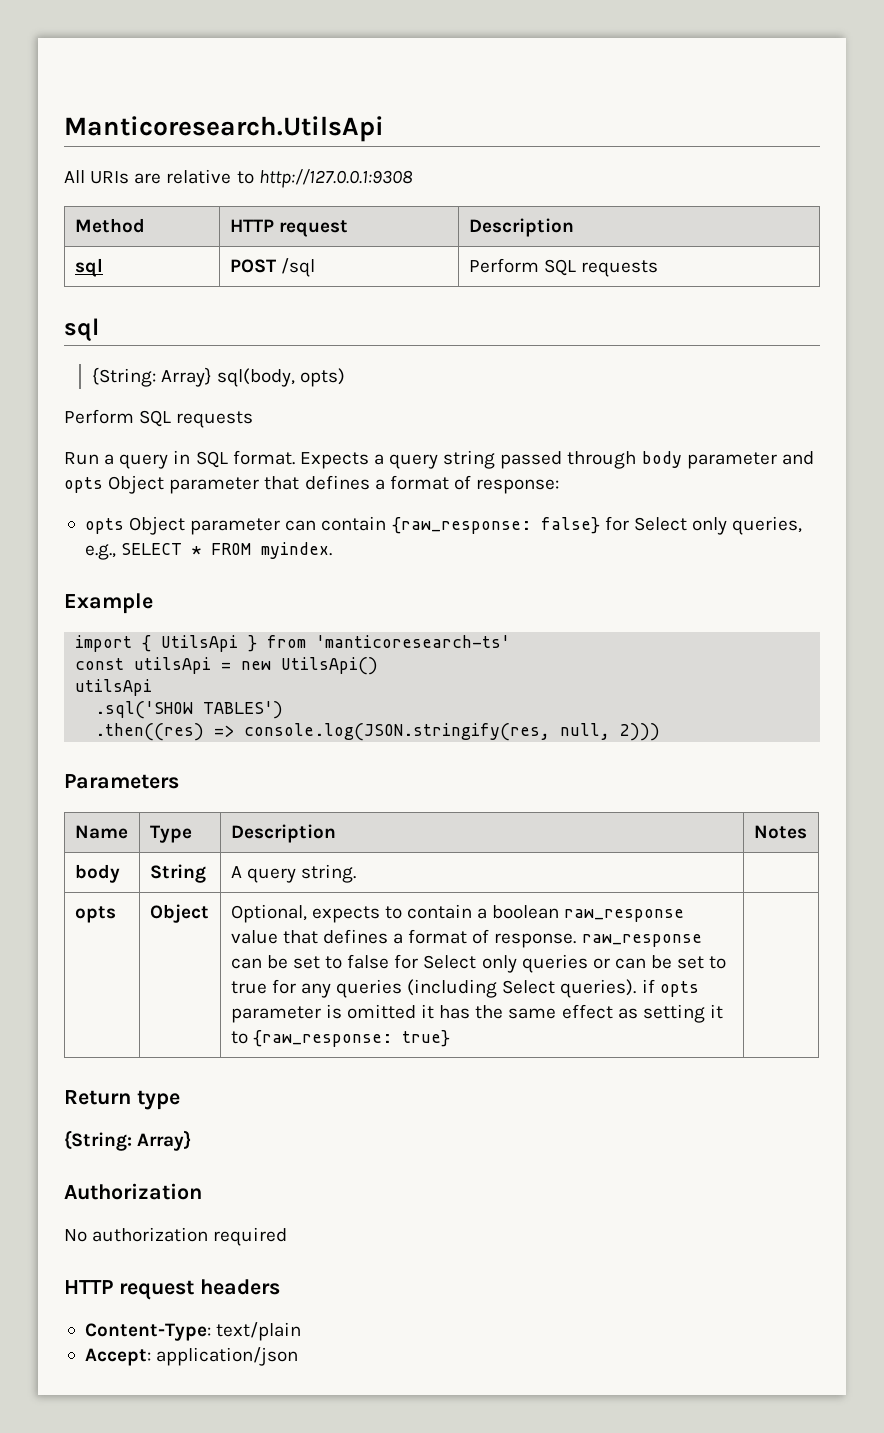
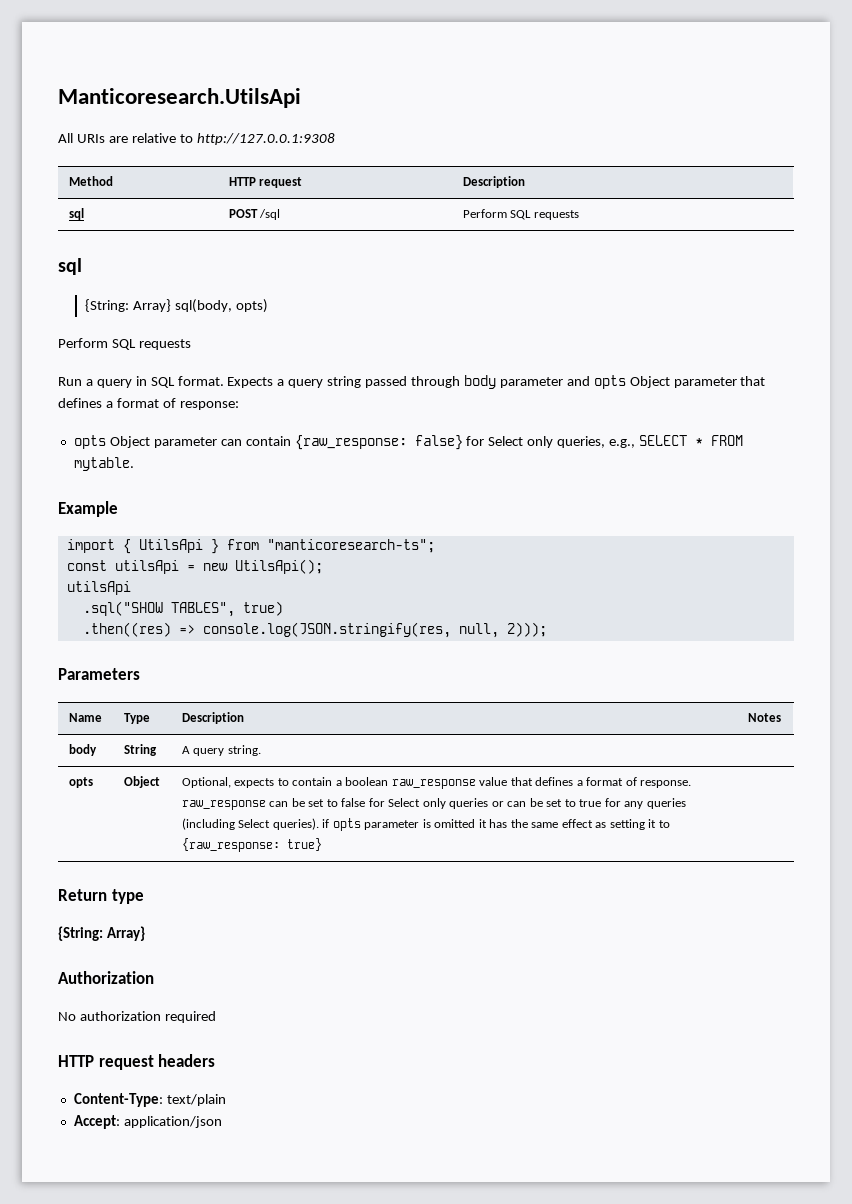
- opts Object parameter can contain {raw_response: false} for Select only queries, e.g., SELECT * FROM myindex.
+ opts Object parameter can contain {raw_response: false} for Select only queries, e.g., SELECT * FROM mytable.
- import { UtilsApi } from 'manticoresearch-ts'
+ import { UtilsApi } from "manticoresearch-ts";
- const utilsApi = new UtilsApi()
+ const utilsApi = new UtilsApi();
- .sql('SHOW TABLES')
+ .sql("SHOW TABLES", true)
- .then((res) => console.log(JSON.stringify(res, null, 2)))
+ .then((res) => console.log(JSON.stringify(res, null, 2)));

